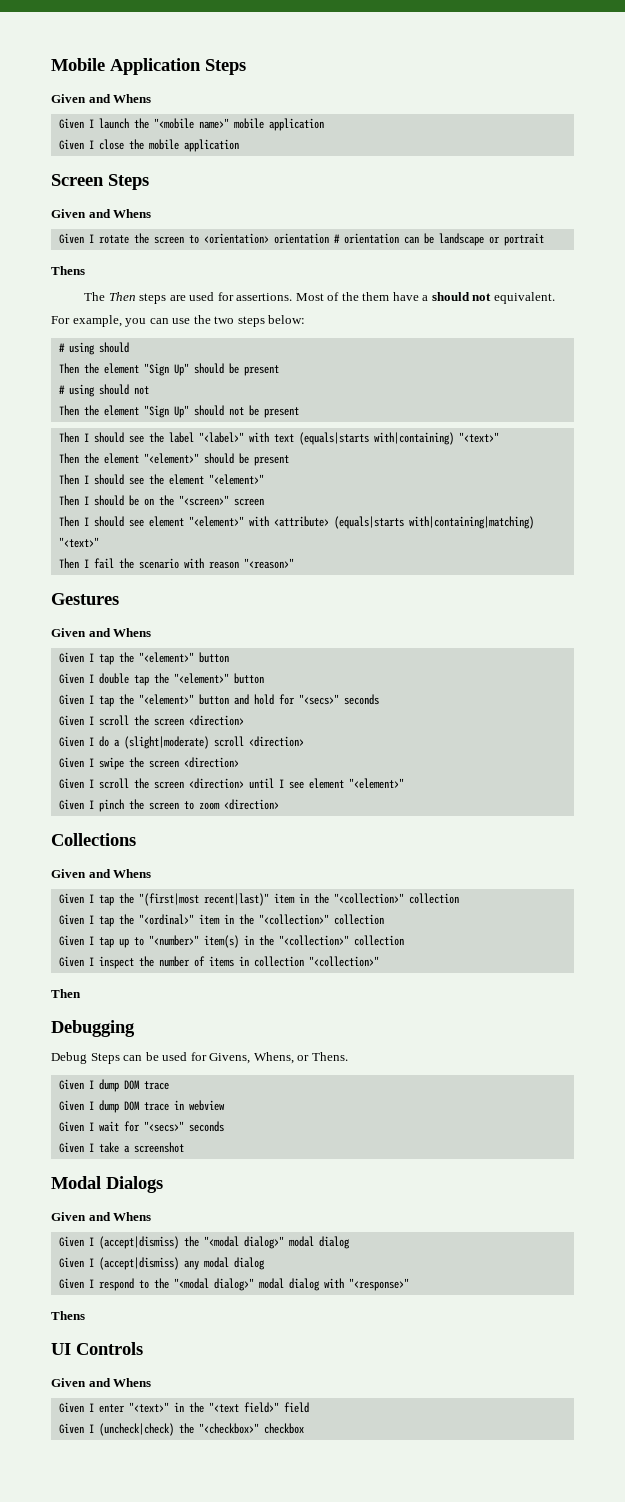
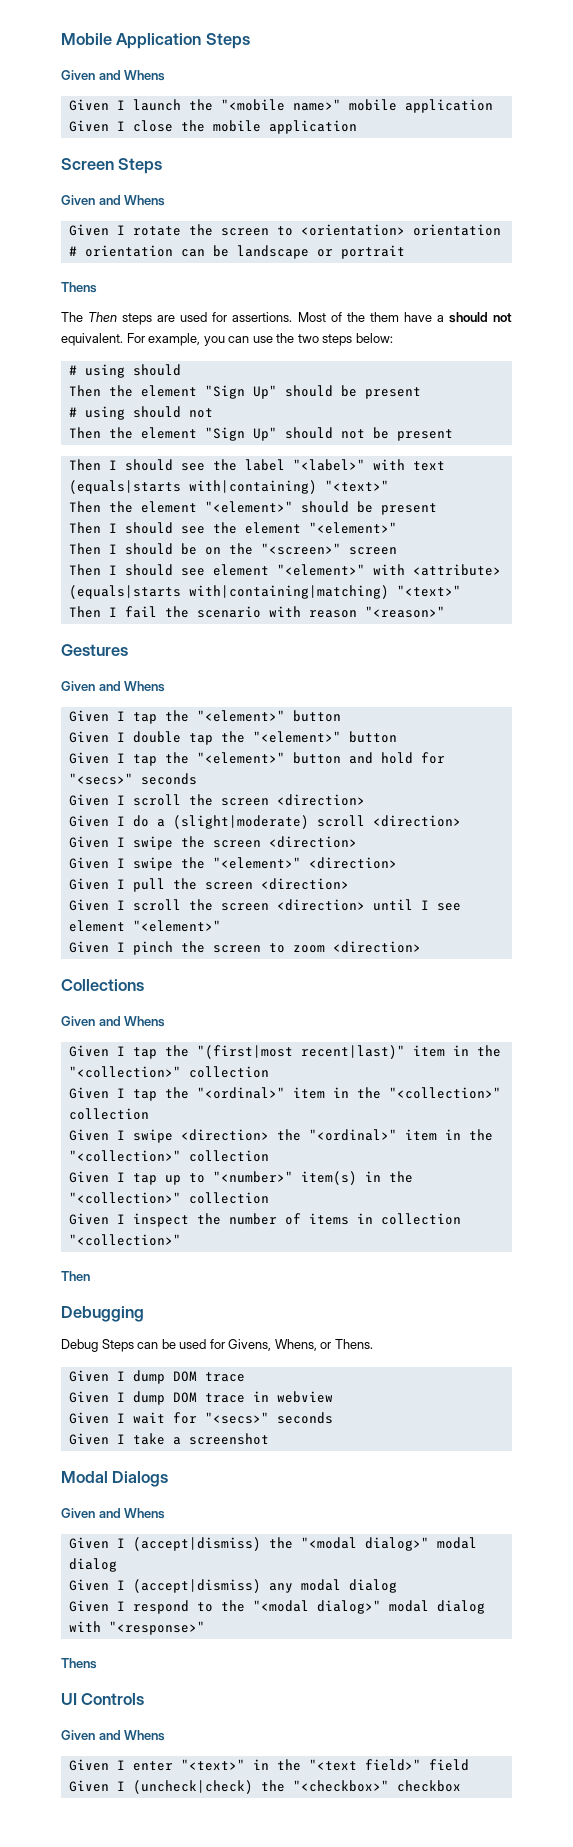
+ Given I swipe the "<element>" <direction>
+ Given I pull the screen <direction>
+ Given I swipe <direction> the "<ordinal>" item in the "<collection>" collection

